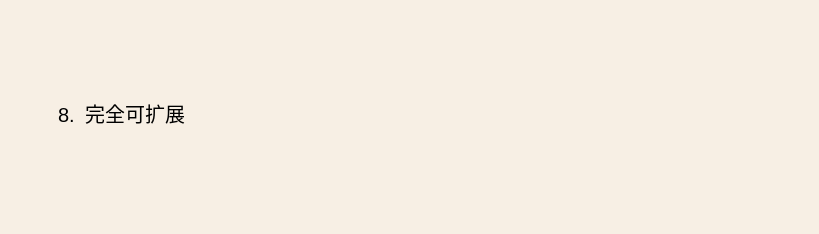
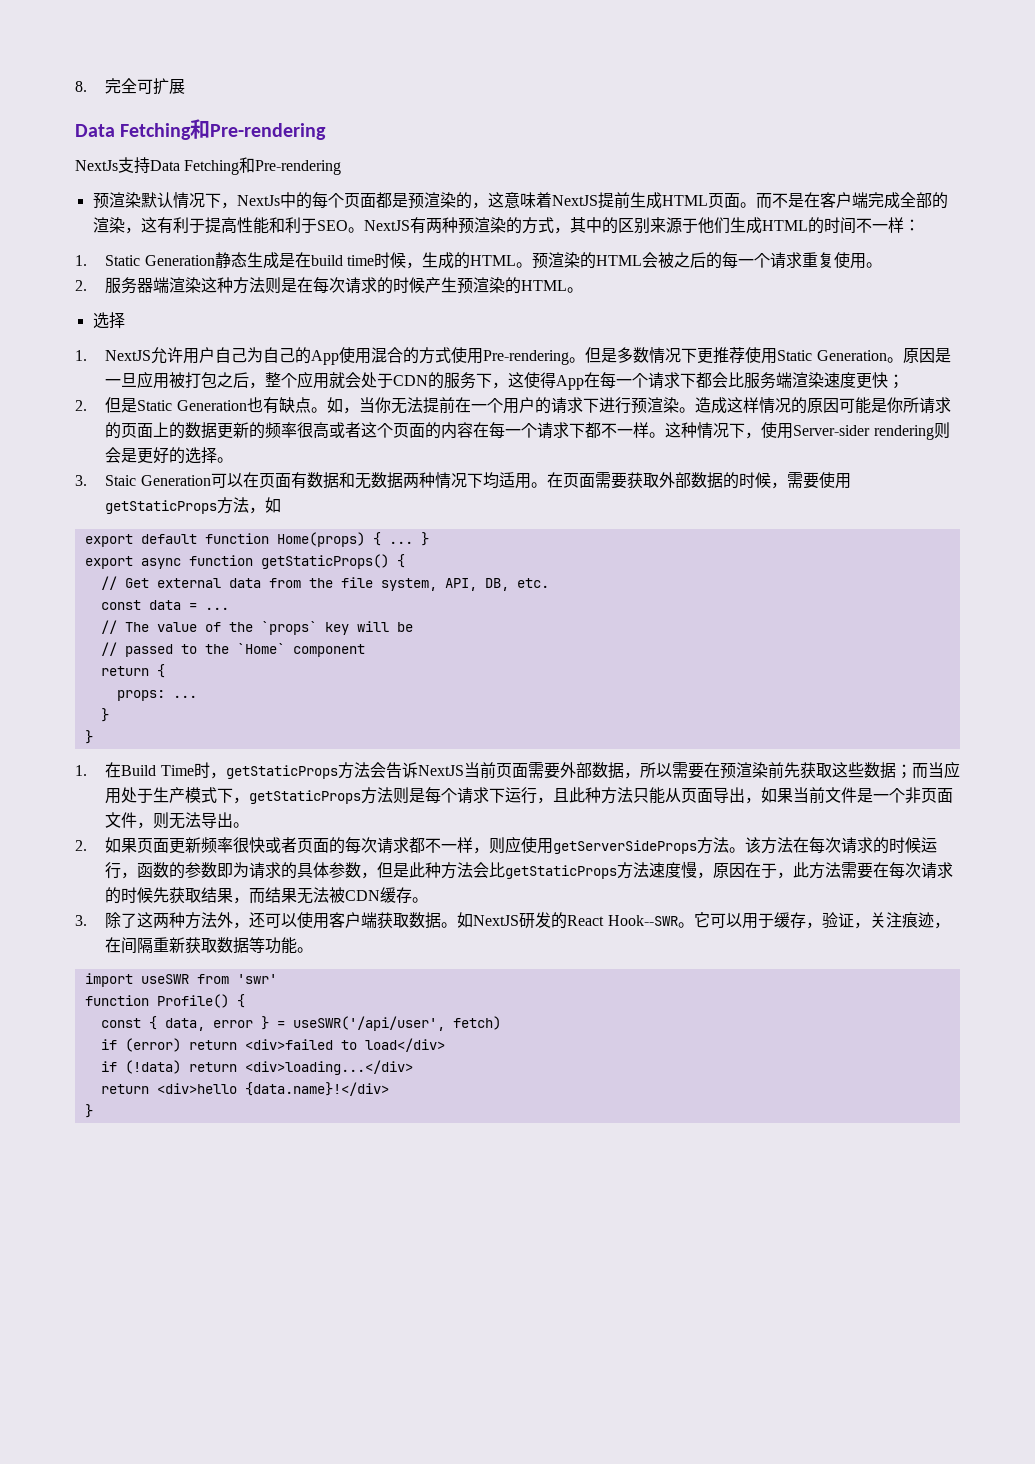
  8.完全可扩展
+ Data Fetching和Pre-rendering
+ NextJs支持Data Fetching和Pre-rendering
+ 预渲染默认情况下，NextJs中的每个页面都是预渲染的，这意味着NextJS提前生成HTML页面。而不是在客户端完成全部的渲染，这有利于提高性能和利于SEO。NextJS有两种预渲染的方式，其中的区别来源于他们生成HTML的时间不一样：
+ 1. Static Generation静态生成是在build time时候，生成的HTML。预渲染的HTML会被之后的每一个请求重复使用。
+ 2.服务器端渲染这种方法则是在每次请求的时候产生预渲染的HTML。
+ 选择
+ 1. NextJS允许用户自己为自己的App使用混合的方式使用Pre-rendering。但是多数情况下更推荐使用Static Generation。原因是一旦应用被打包之后，整个应用就会处于CDN的服务下，这使得App在每一个请求下都会比服务端渲染速度更快；
+ 2.但是Static Generation也有缺点。如，当你无法提前在一个用户的请求下进行预渲染。造成这样情况的原因可能是你所请求的页面上的数据更新的频率很高或者这个页面的内容在每一个请求下都不一样。这种情况下，使用Server-sider rendering则会是更好的选择。
+ 3. Staic Generation可以在页面有数据和无数据两种情况下均适用。在页面需要获取外部数据的时候，需要使用getStaticProps方法，如
+ export default function Home(props) { ... }
+ export async function getStaticProps() {
+ // Get external data from the file system, API, DB, etc.
+ const data = ...
+ // The value of the `props` key will be
+ // passed to the `Home` component
+ return {
+ props: ...
+ }
+ }
+ 1.在Build Time时，getStaticProps方法会告诉NextJS当前页面需要外部数据，所以需要在预渲染前先获取这些数据；而当应用处于生产模式下，getStaticProps方法则是每个请求下运行，且此种方法只能从页面导出，如果当前文件是一个非页面文件，则无法导出。
+ 2.如果页面更新频率很快或者页面的每次请求都不一样，则应使用getServerSideProps方法。该方法在每次请求的时候运行，函数的参数即为请求的具体参数，但是此种方法会比getStaticProps方法速度慢，原因在于，此方法需要在每次请求的时候先获取结果，而结果无法被CDN缓存。
+ 3.除了这两种方法外，还可以使用客户端获取数据。如NextJS研发的React Hook--SWR。它可以用于缓存，验证，关注痕迹，在间隔重新获取数据等功能。
+ import useSWR from 'swr'
+ function Profile() {
+ const { data, error } = useSWR('/api/user', fetch)
+ if (error) return <div>failed to load</div>
+ if (!data) return <div>loading...</div>
+ return <div>hello {data.name}!</div>
+ }

